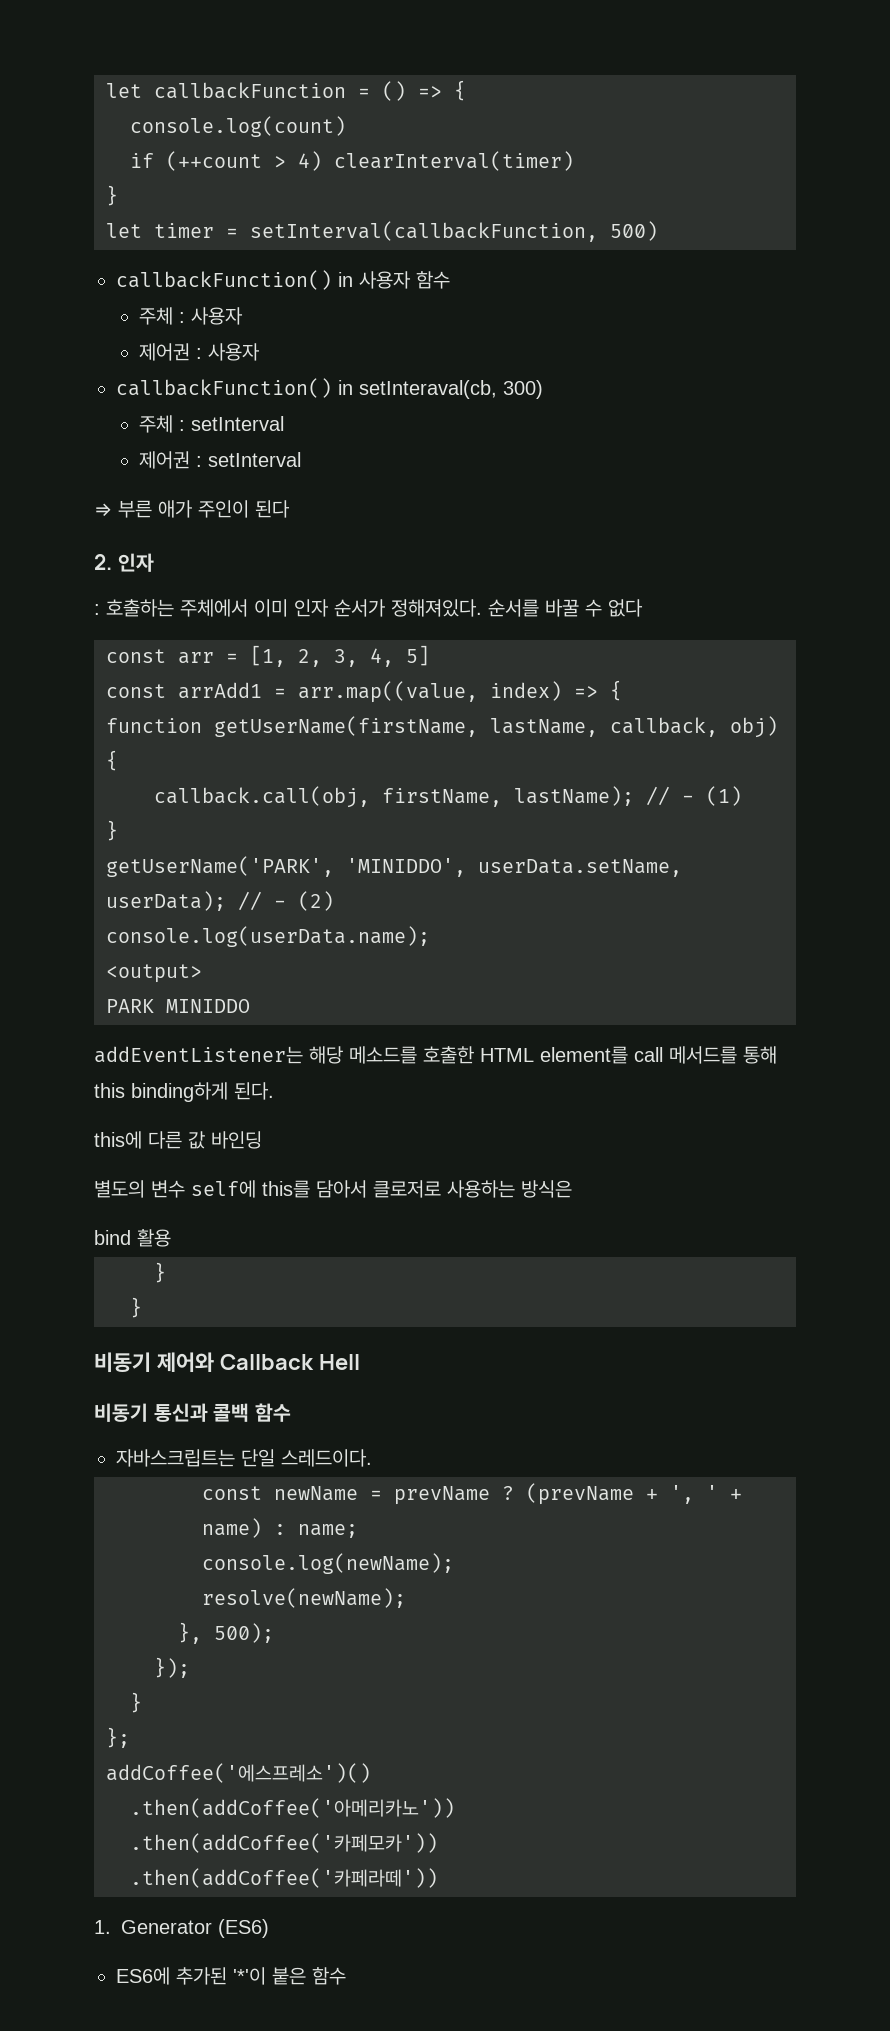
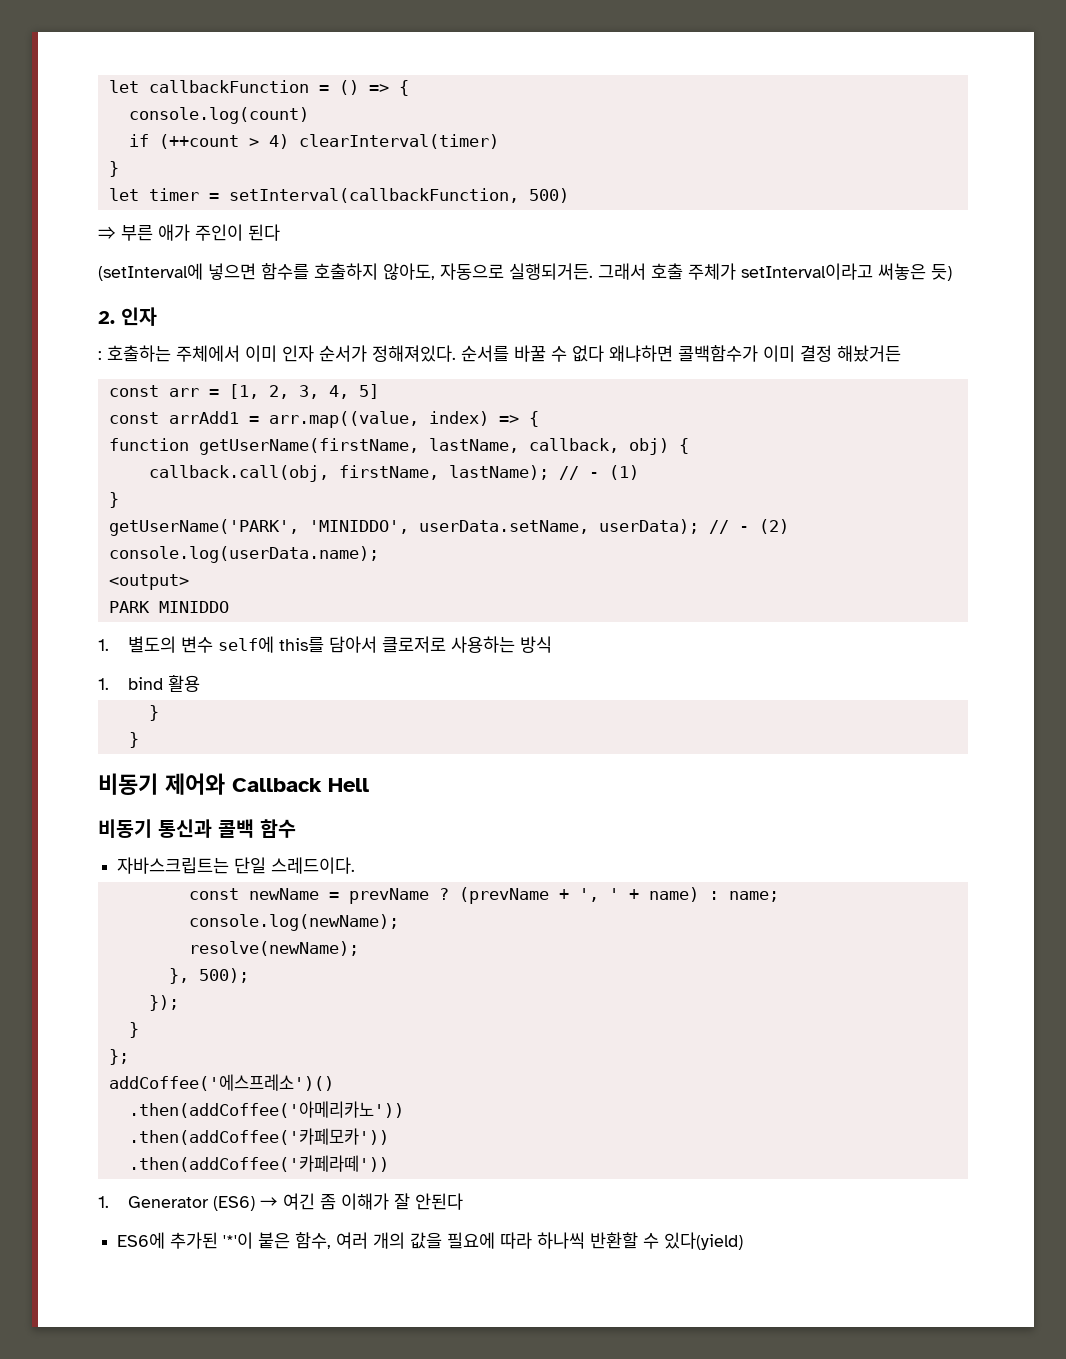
- callbackFunction() in 사용자 함수
- 주체 : 사용자
- 제어권 : 사용자
- callbackFunction() in setInteraval(cb, 300)
- 주체 : setInterval
- 제어권 : setInterval
+ (setInterval에 넣으면 함수를 호출하지 않아도, 자동으로 실행되거든. 그래서 호출 주체가 setInterval이라고 써놓은 듯)
- 순서를 바꿀 수 없다
+ 순서를 바꿀 수 없다 왜냐하면 콜백함수가 이미 결정 해놨거든
- addEventListener는 해당 메소드를 호출한 HTML element를 call 메서드를 통해 this binding하게 된다.
- this에 다른 값 바인딩
- 별도의 변수 self에 this를 담아서 클로저로 사용하는 방식은
- bind 활용
+ 1. 별도의 변수 self에 this를 담아서 클로저로 사용하는 방식
+ 1. bind 활용
- 1. Generator (ES6)
- ES6에 추가된 '*'이 붙은 함수
+ 1. Generator (ES6) → 여긴 좀 이해가 잘 안된다
+ ES6에 추가된 '*'이 붙은 함수, 여러 개의 값을 필요에 따라 하나씩 반환할 수 있다(yield)

